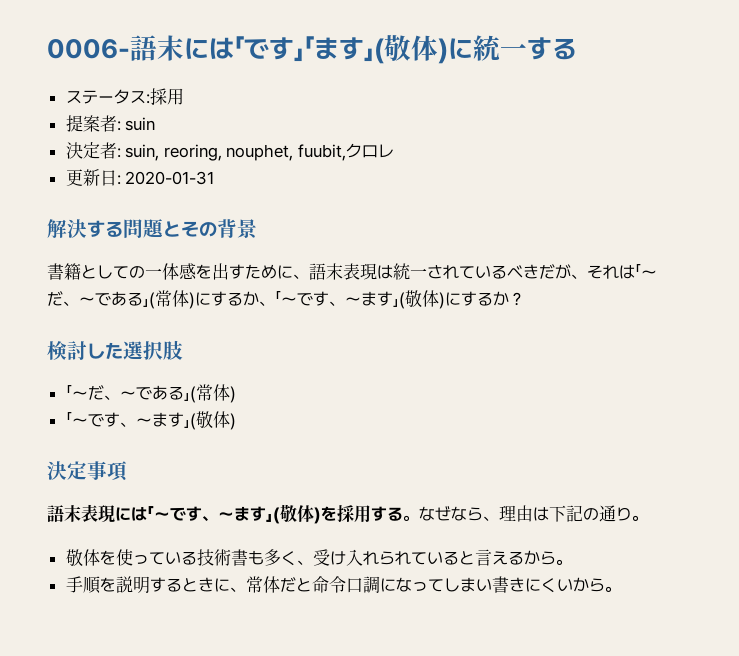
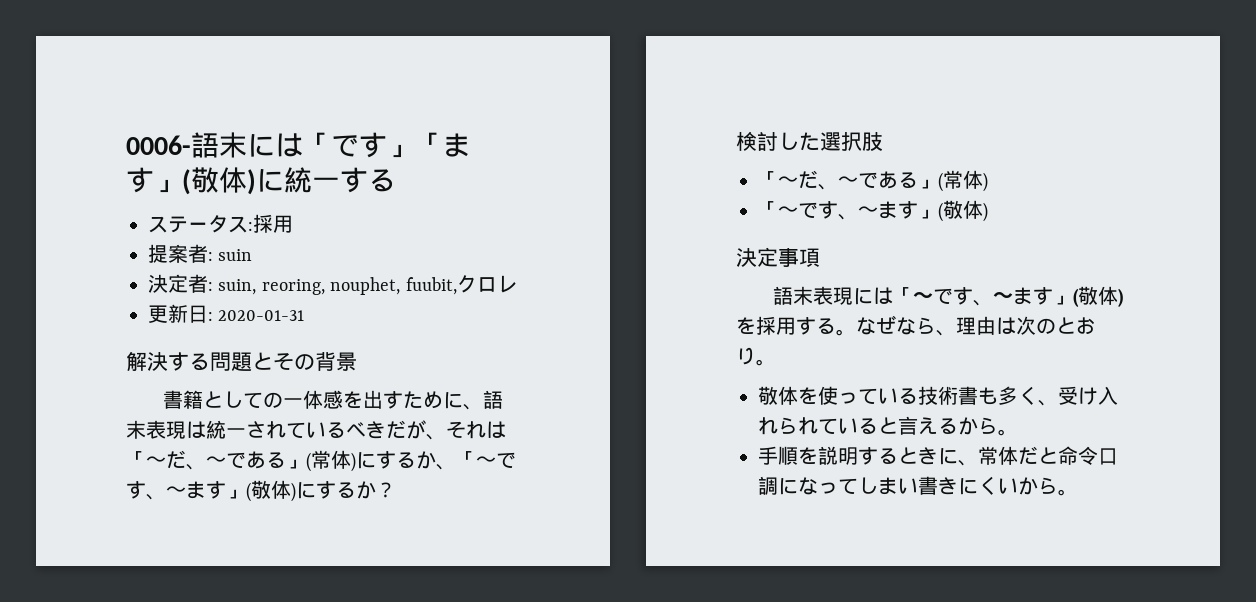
- なぜなら、理由は下記の通り。
+ なぜなら、理由は次のとおり。

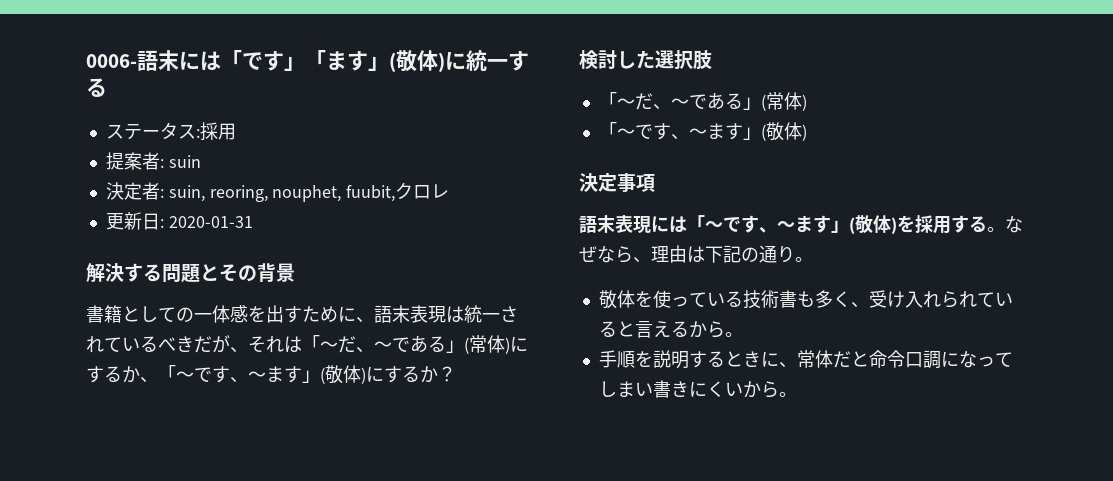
- なぜなら、理由は次のとおり。
+ なぜなら、理由は下記の通り。

